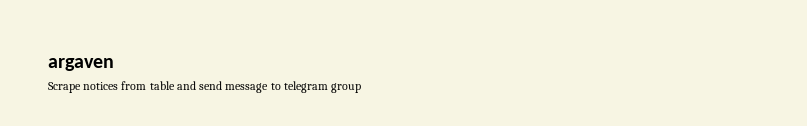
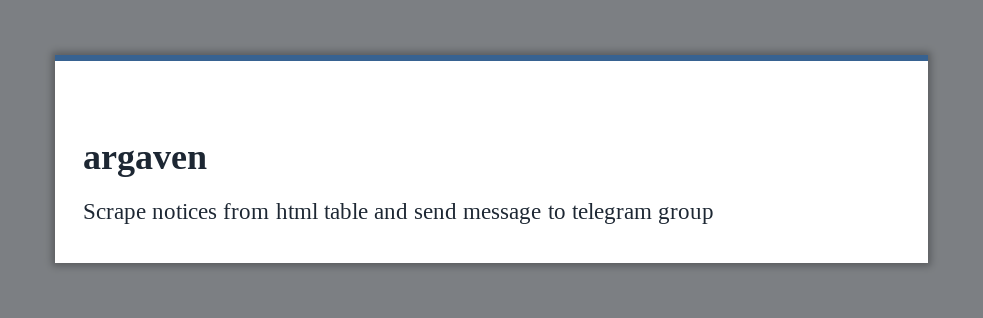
- Scrape notices from table and send message to telegram group
+ Scrape notices from html table and send message to telegram group

